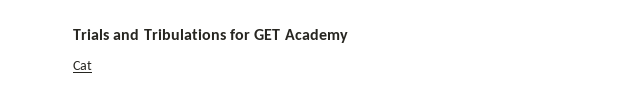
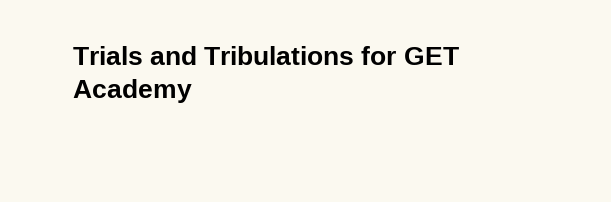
- Cat

